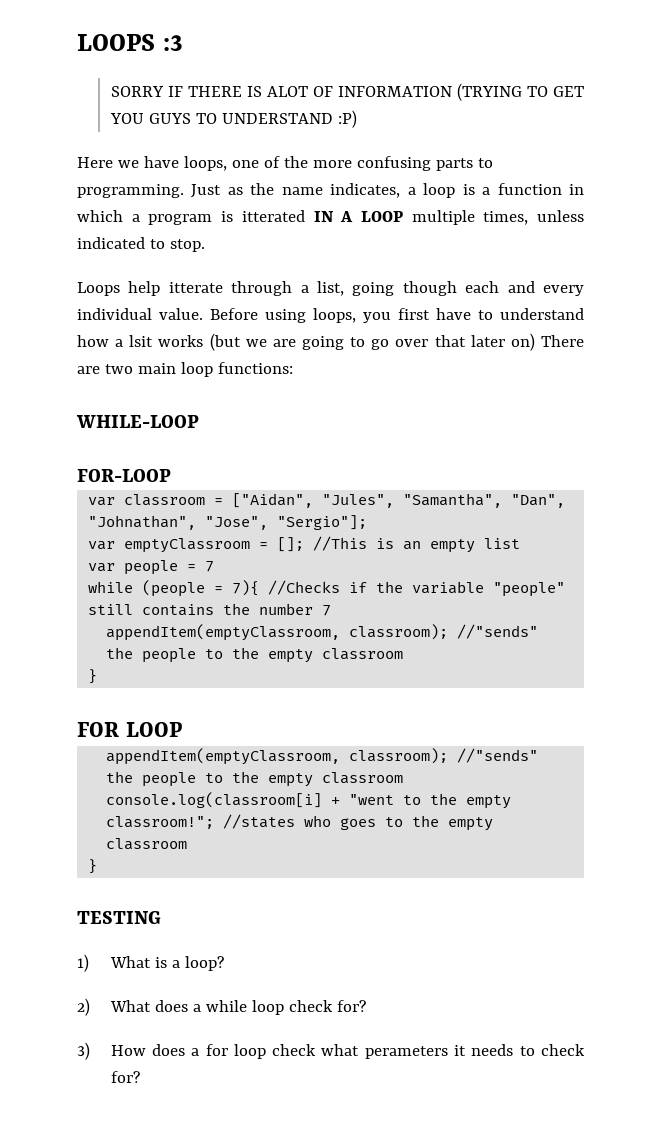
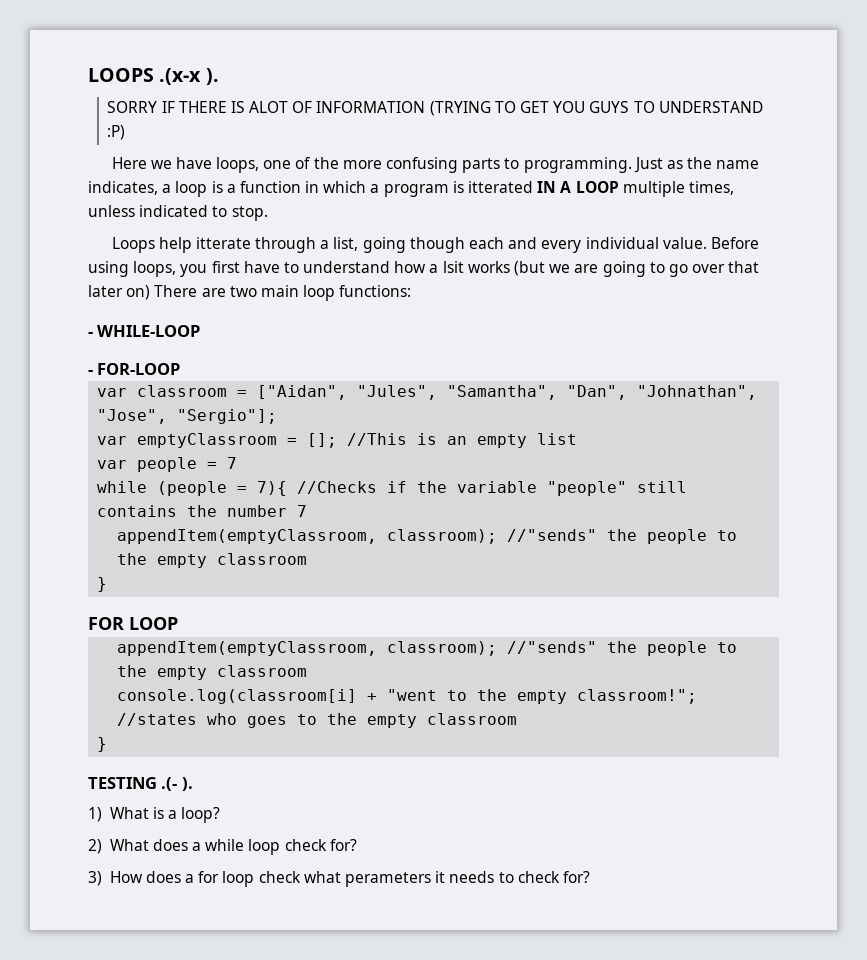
- LOOPS :3
+ LOOPS .(x-x ).
- WHILE-LOOP
+ - WHILE-LOOP
- FOR-LOOP
+ - FOR-LOOP
- TESTING
+ TESTING .(- ).

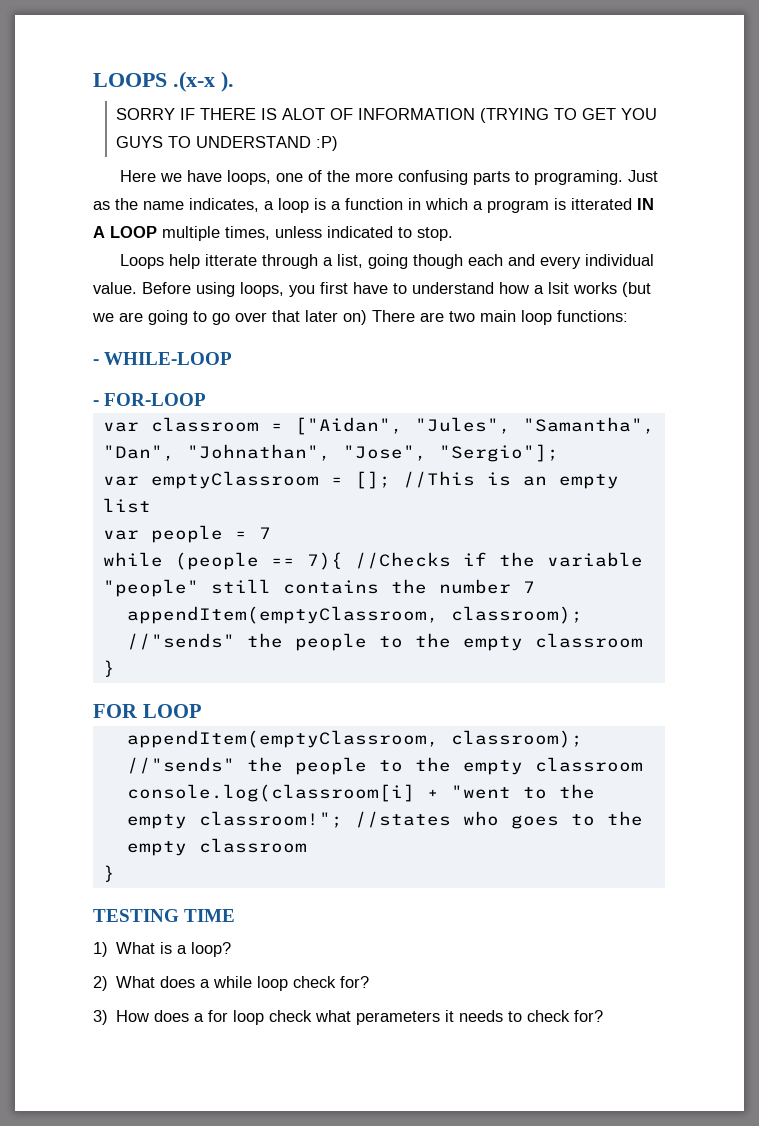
- Here we have loops, one of the more confusing parts to programming.
+ Here we have loops, one of the more confusing parts to programing.
- while (people = 7){ //Checks if the variable "people" still contains the number 7
+ while (people == 7){ //Checks if the variable "people" still contains the number 7
- TESTING .(- ).
+ TESTING TIME

